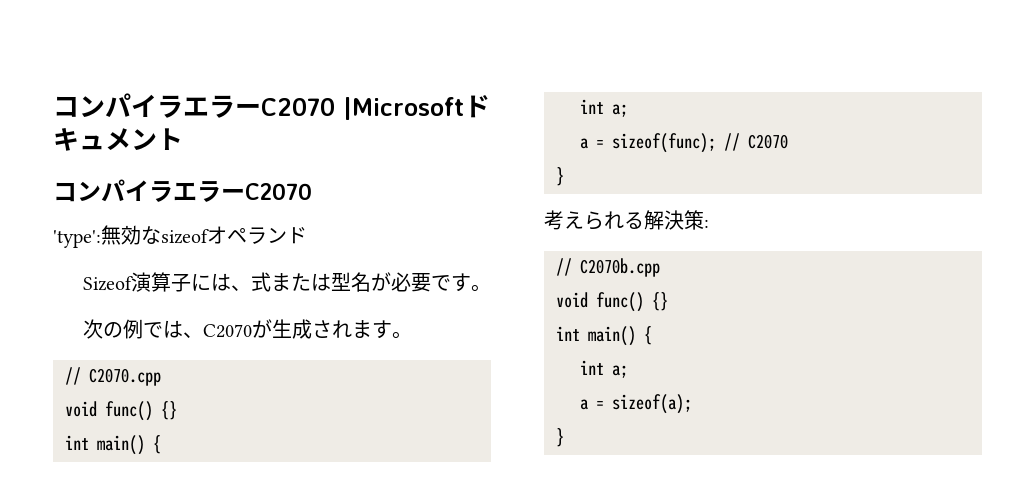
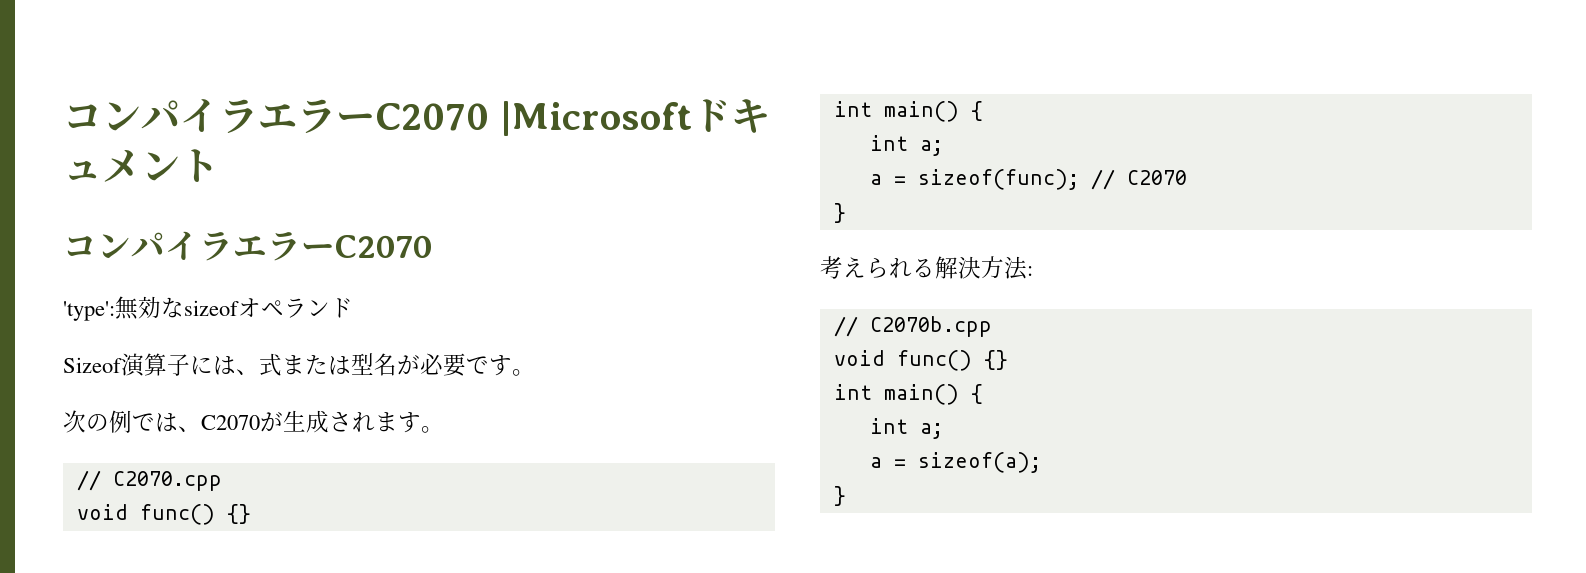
- 考えられる解決策:
+ 考えられる解決方法:

